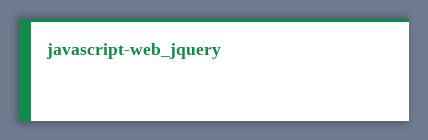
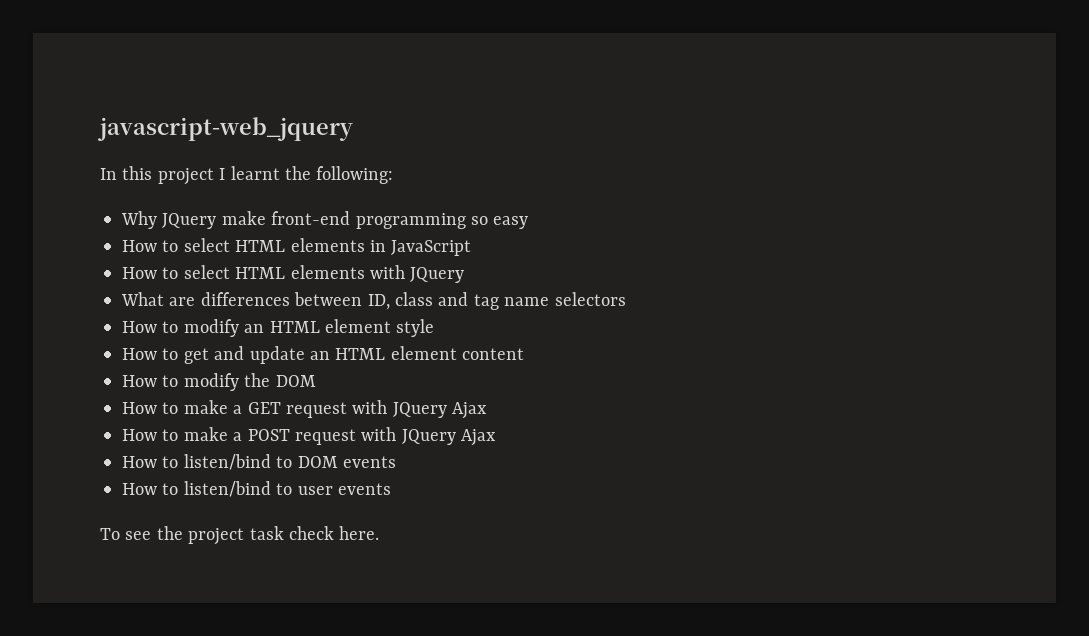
+ In this project I learnt the following:
+ Why JQuery make front-end programming so easy
+ How to select HTML elements in JavaScript
+ How to select HTML elements with JQuery
+ What are differences between ID, class and tag name selectors
+ How to modify an HTML element style
+ How to get and update an HTML element content
+ How to modify the DOM
+ How to make a GET request with JQuery Ajax
+ How to make a POST request with JQuery Ajax
+ How to listen/bind to DOM events
+ How to listen/bind to user events
+ To see the project task check here.

